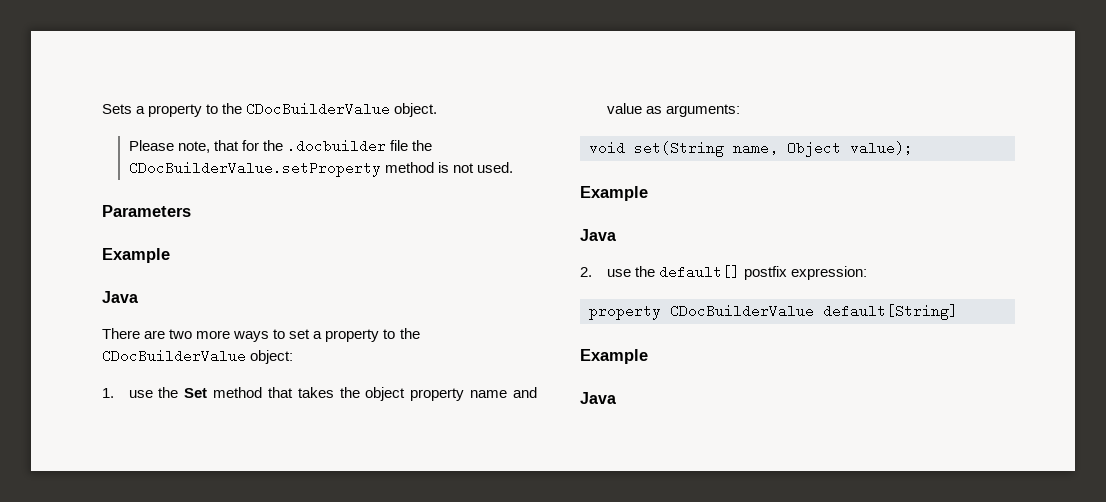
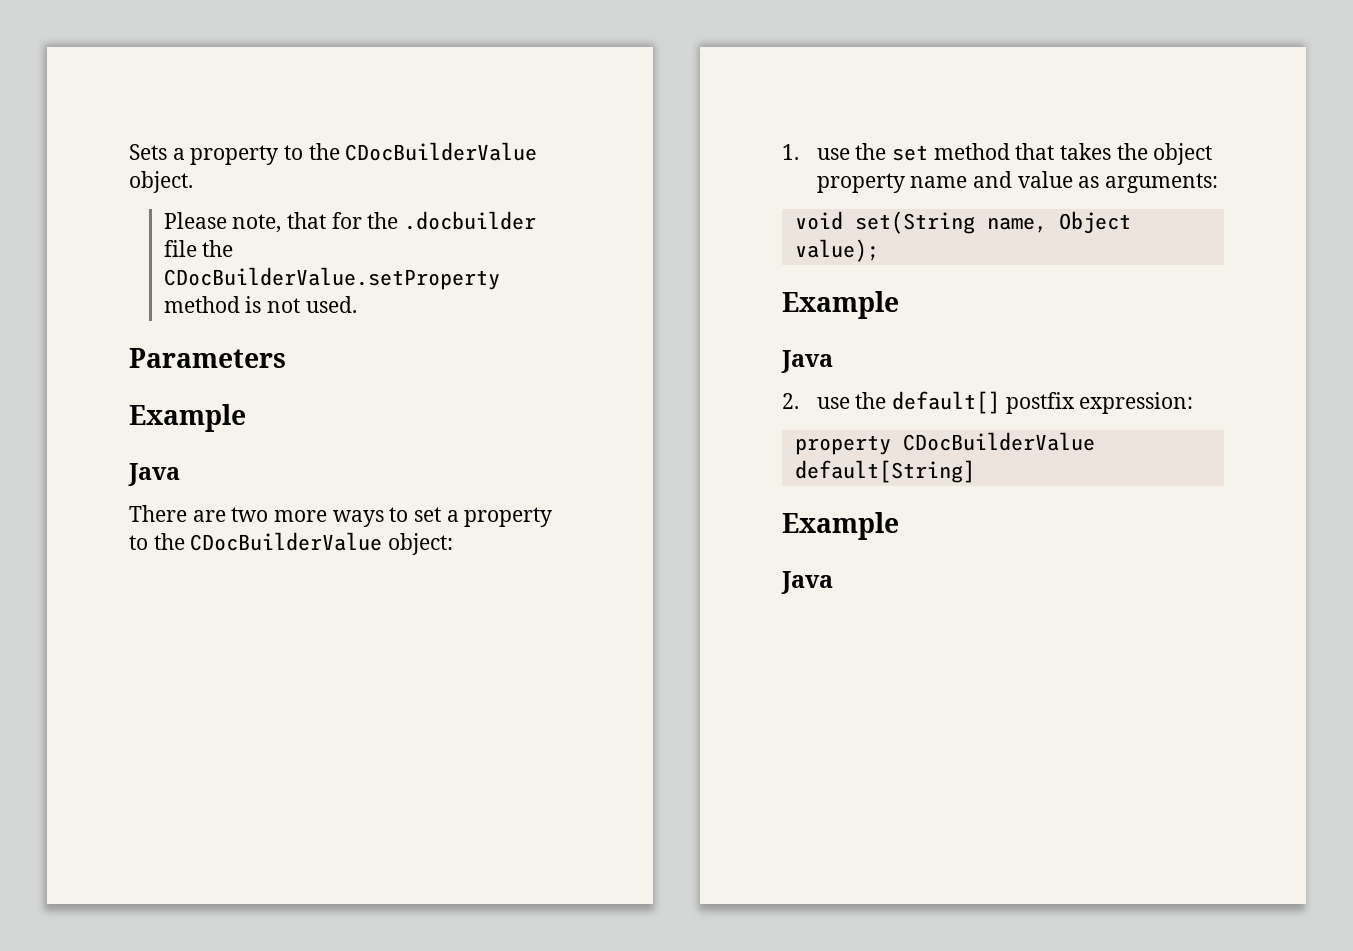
- 1. use the Set method that takes the object property name and value as arguments:
+ 1. use the set method that takes the object property name and value as arguments:

